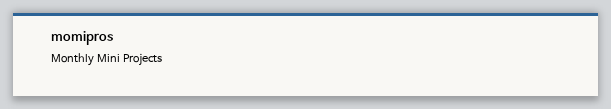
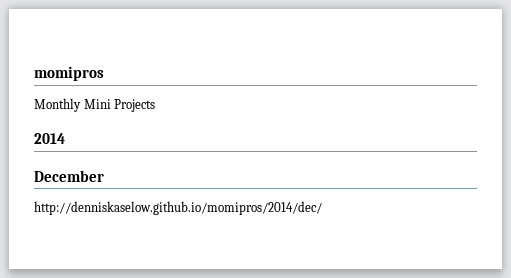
+ 2014
+ December
+ http://denniskaselow.github.io/momipros/2014/dec/

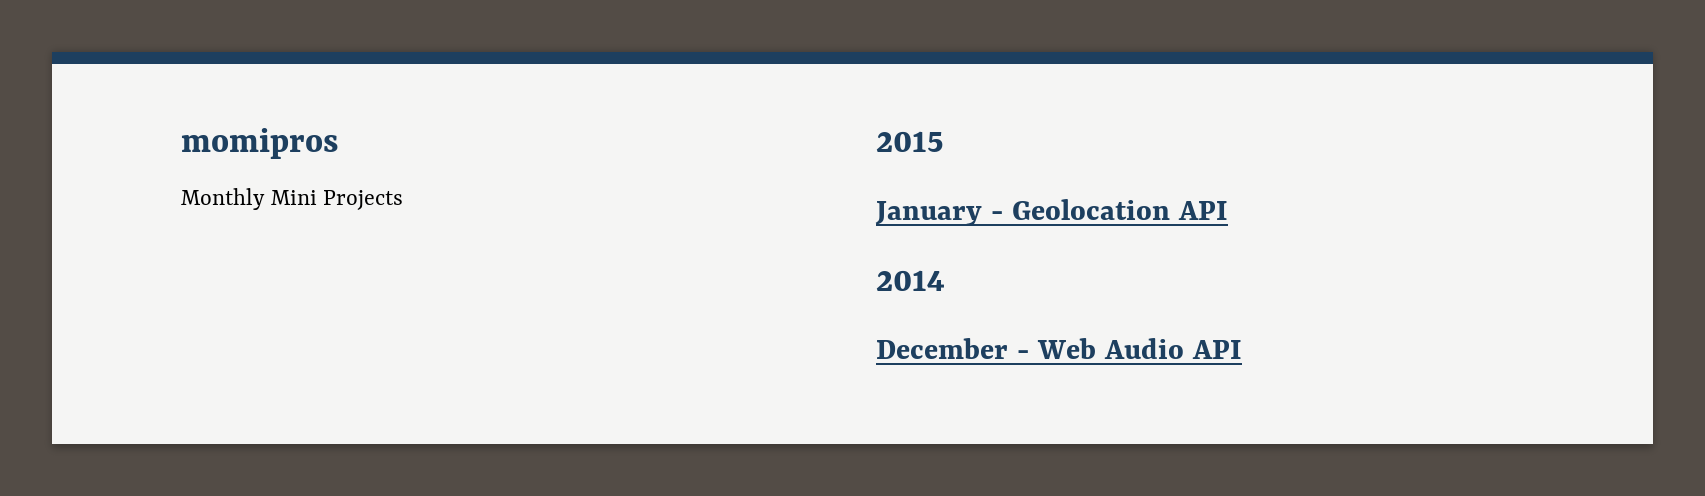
+ 2015
+ January - Geolocation API
  2014
- December
- http://denniskaselow.github.io/momipros/2014/dec/
+ December - Web Audio API

